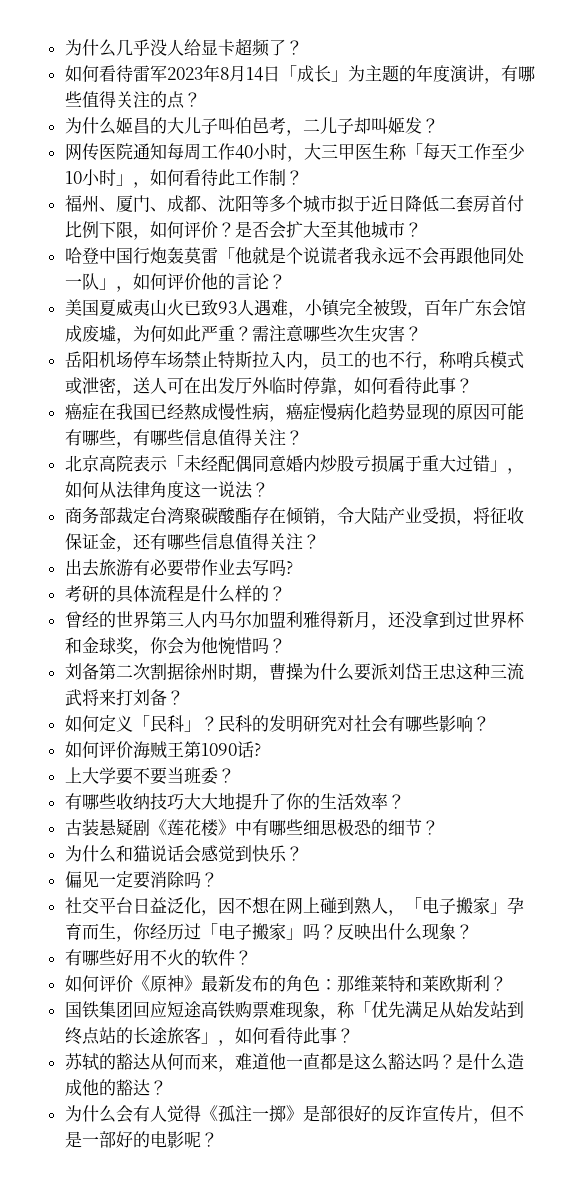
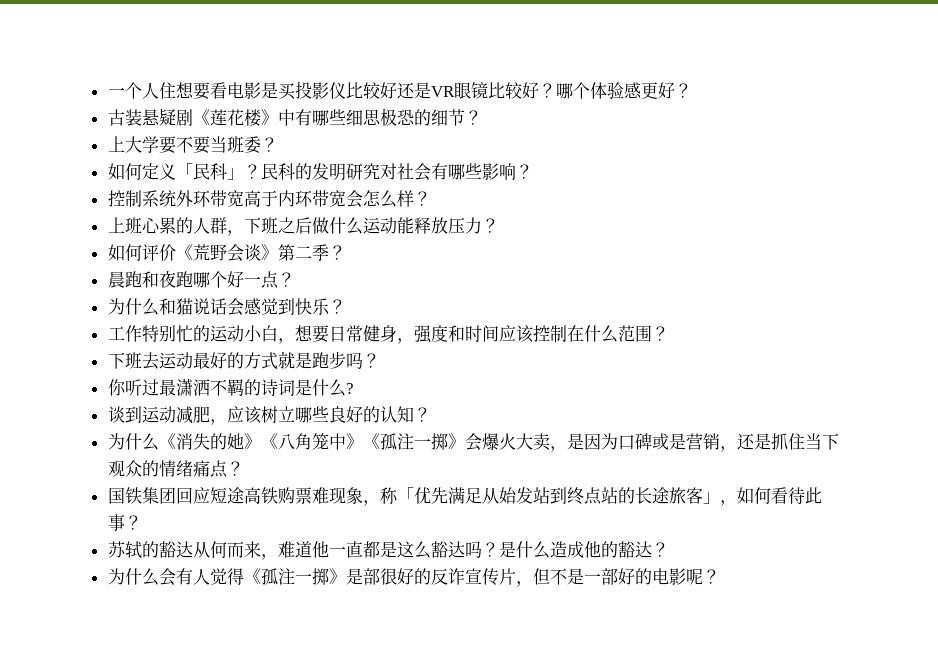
- 为什么几乎没人给显卡超频了？
- 如何看待雷军2023年8月14日「成长」为主题的年度演讲，有哪些值得关注的点？
- 为什么姬昌的大儿子叫伯邑考，二儿子却叫姬发？
- 网传医院通知每周工作40小时，大三甲医生称「每天工作至少10小时」，如何看待此工作制？
- 福州、厦门、成都、沈阳等多个城市拟于近日降低二套房首付比例下限，如何评价？是否会扩大至其他城市？
- 哈登中国行炮轰莫雷「他就是个说谎者我永远不会再跟他同处一队」，如何评价他的言论？
- 美国夏威夷山火已致93人遇难，小镇完全被毁，百年广东会馆成废墟，为何如此严重？需注意哪些次生灾害？
- 岳阳机场停车场禁止特斯拉入内，员工的也不行，称哨兵模式或泄密，送人可在出发厅外临时停靠，如何看待此事？
- 癌症在我国已经熬成慢性病，癌症慢病化趋势显现的原因可能有哪些，有哪些信息值得关注？
- 北京高院表示「未经配偶同意婚内炒股亏损属于重大过错」，如何从法律角度这一说法？
- 商务部裁定台湾聚碳酸酯存在倾销，令大陆产业受损，将征收保证金，还有哪些信息值得关注？
- 出去旅游有必要带作业去写吗?
- 考研的具体流程是什么样的？
- 曾经的世界第三人内马尔加盟利雅得新月，还没拿到过世界杯和金球奖，你会为他惋惜吗？
- 刘备第二次割据徐州时期，曹操为什么要派刘岱王忠这种三流武将来打刘备？
+ 一个人住想要看电影是买投影仪比较好还是VR眼镜比较好？哪个体验感更好？
+ 古装悬疑剧《莲花楼》中有哪些细思极恐的细节？
+ 上大学要不要当班委？
- 如何评价海贼王第1090话?
- 上大学要不要当班委？
- 有哪些收纳技巧大大地提升了你的生活效率？
- 古装悬疑剧《莲花楼》中有哪些细思极恐的细节？
+ 控制系统外环带宽高于内环带宽会怎么样？
+ 上班心累的人群，下班之后做什么运动能释放压力？
+ 如何评价《荒野会谈》第二季？
+ 晨跑和夜跑哪个好一点？
- 偏见一定要消除吗？
- 社交平台日益泛化，因不想在网上碰到熟人，「电子搬家」孕育而生，你经历过「电子搬家」吗？反映出什么现象？
- 有哪些好用不火的软件？
- 如何评价《原神》最新发布的角色：那维莱特和莱欧斯利？
+ 工作特别忙的运动小白，想要日常健身，强度和时间应该控制在什么范围？
+ 下班去运动最好的方式就是跑步吗？
+ 你听过最潇洒不羁的诗词是什么?
+ 谈到运动减肥，应该树立哪些良好的认知？
+ 为什么《消失的她》《八角笼中》《孤注一掷》会爆火大卖，是因为口碑或是营销，还是抓住当下观众的情绪痛点？

